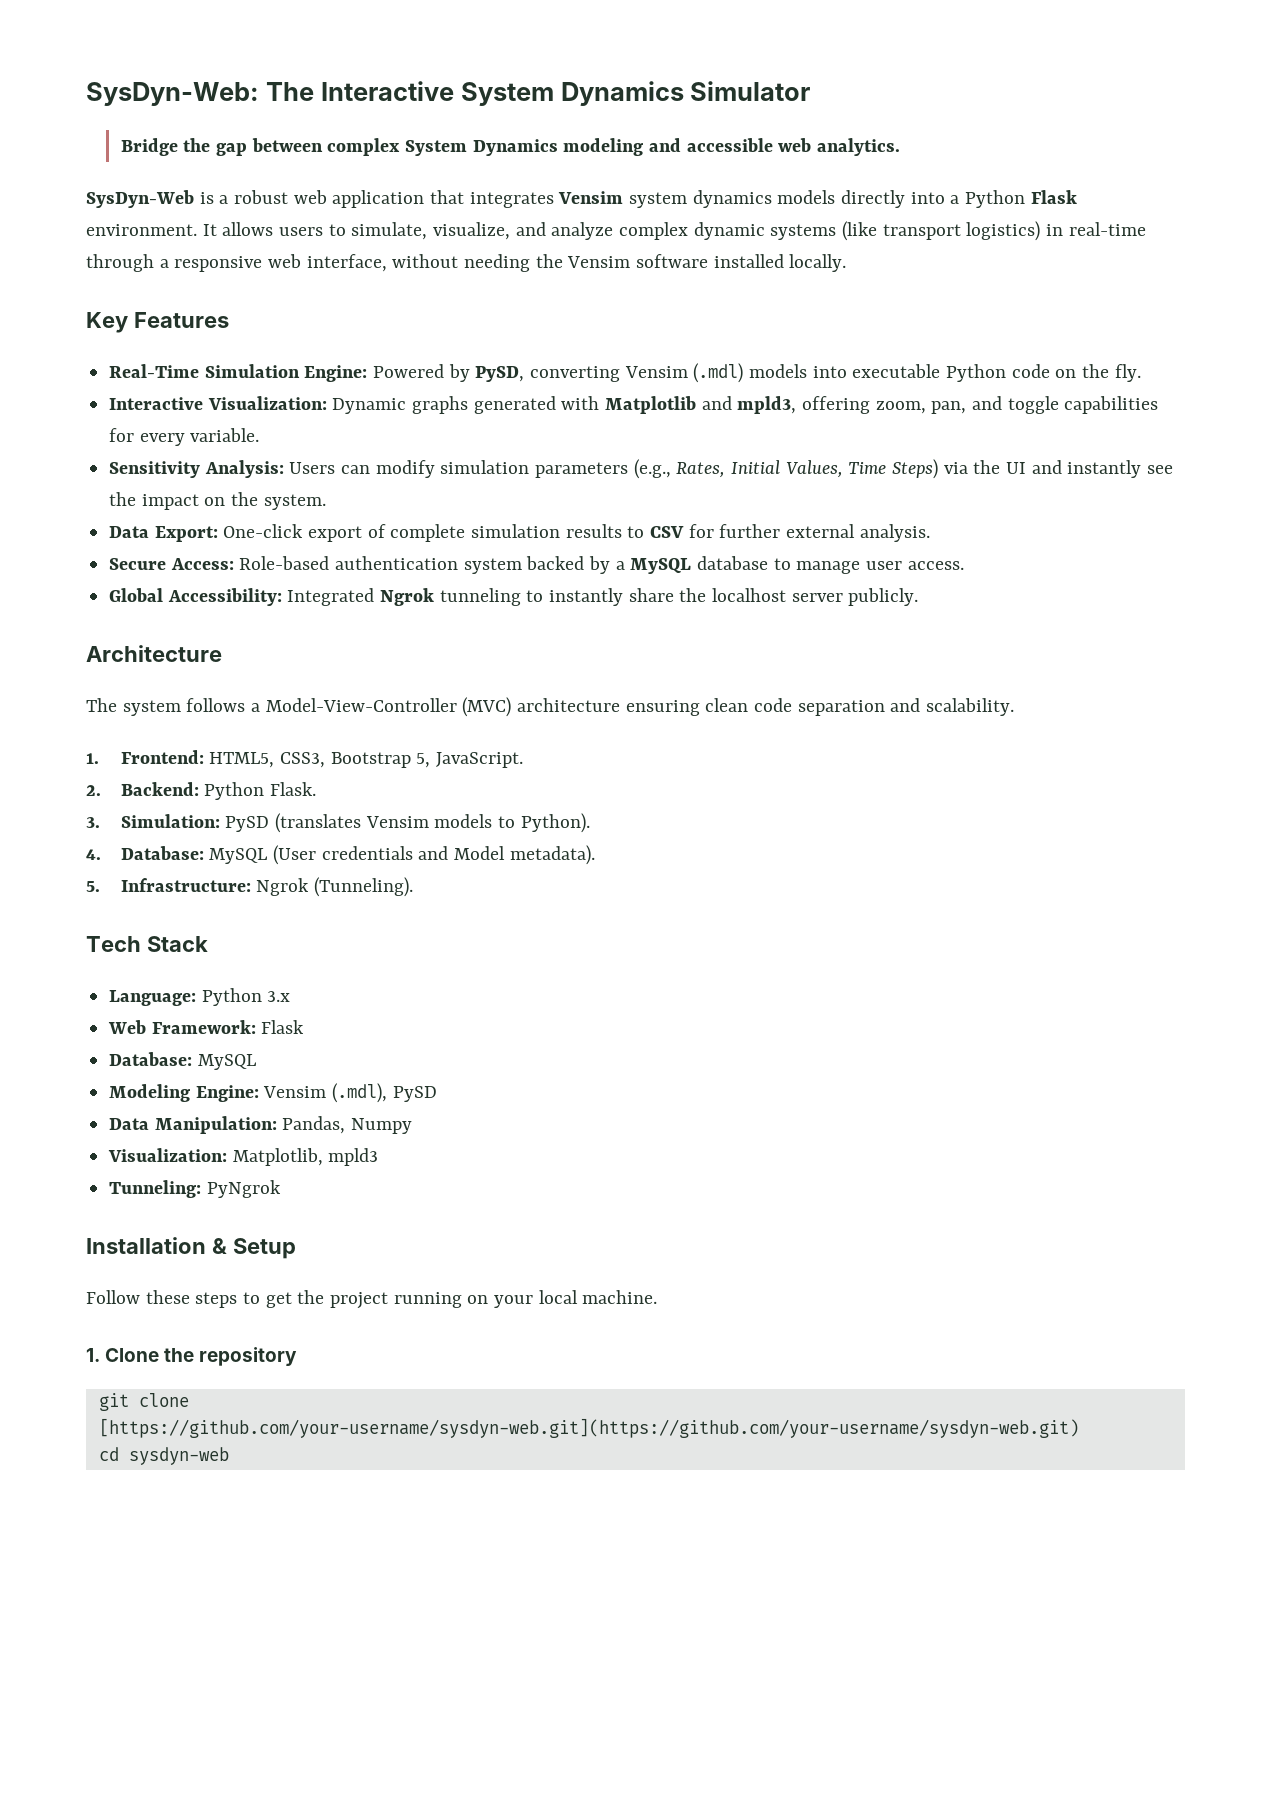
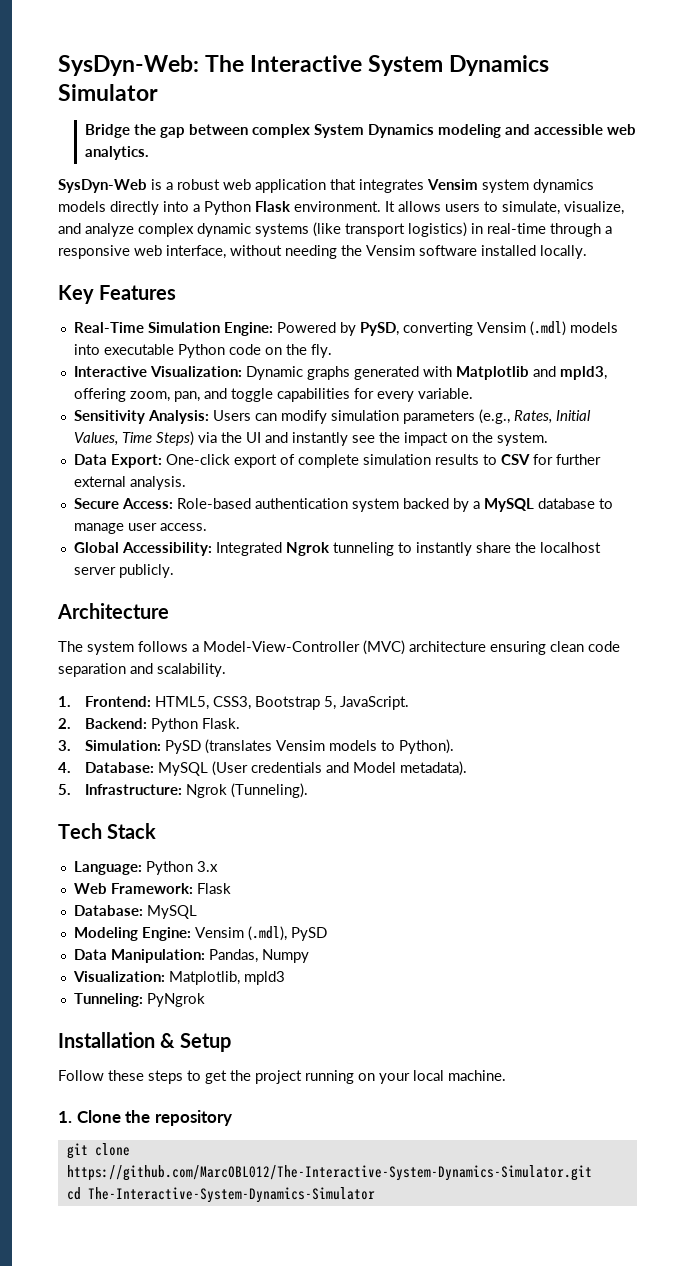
- git clone [https://github.com/your-username/sysdyn-web.git](https://github.com/your-username/sysdyn-web.git)
+ git clone https://github.com/MarcOBL012/The-Interactive-System-Dynamics-Simulator.git
- cd sysdyn-web
+ cd The-Interactive-System-Dynamics-Simulator

